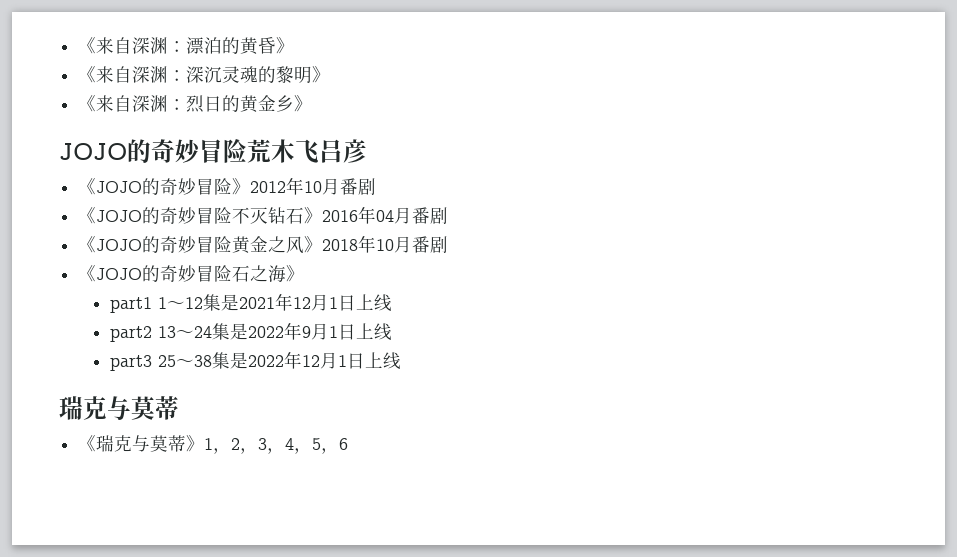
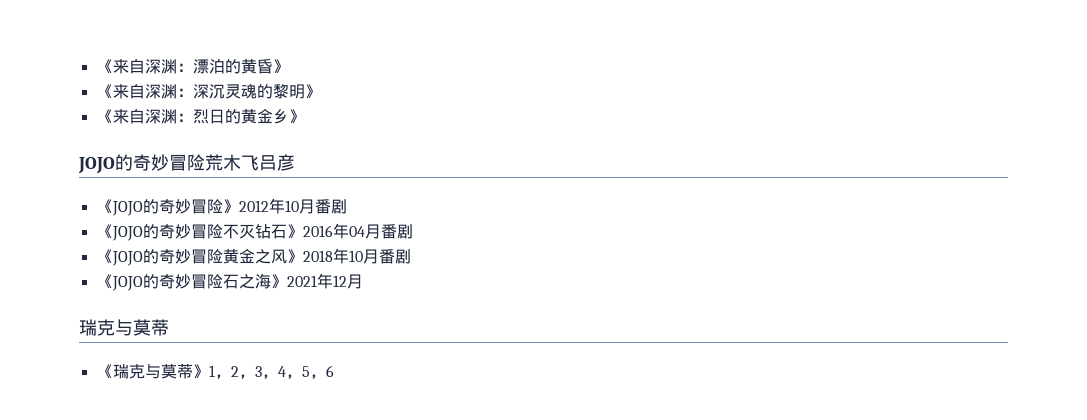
- 《JOJO的奇妙冒险石之海》
- part1 1～12集是2021年12月1日上线
- part2 13～24集是2022年9月1日上线
- part3 25～38集是2022年12月1日上线
+ 《JOJO的奇妙冒险石之海》2021年12月

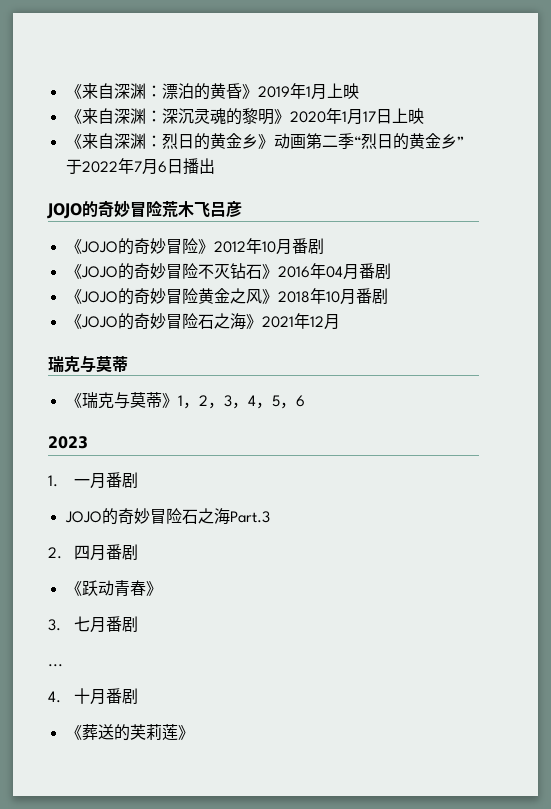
- 《来自深渊：漂泊的黄昏》
+ 《来自深渊：漂泊的黄昏》2019年1月上映
- 《来自深渊：深沉灵魂的黎明》
+ 《来自深渊：深沉灵魂的黎明》2020年1月17日上映
- 《来自深渊：烈日的黄金乡》
+ 《来自深渊：烈日的黄金乡》动画第二季“烈日的黄金乡”于2022年7月6日播出
+ 2023
+ 1.一月番剧
+ JOJO的奇妙冒险石之海Part.3
+ 2.四月番剧
+ 《跃动青春》
+ 3.七月番剧
+ ...
+ 4.十月番剧
+ 《葬送的芙莉莲》

